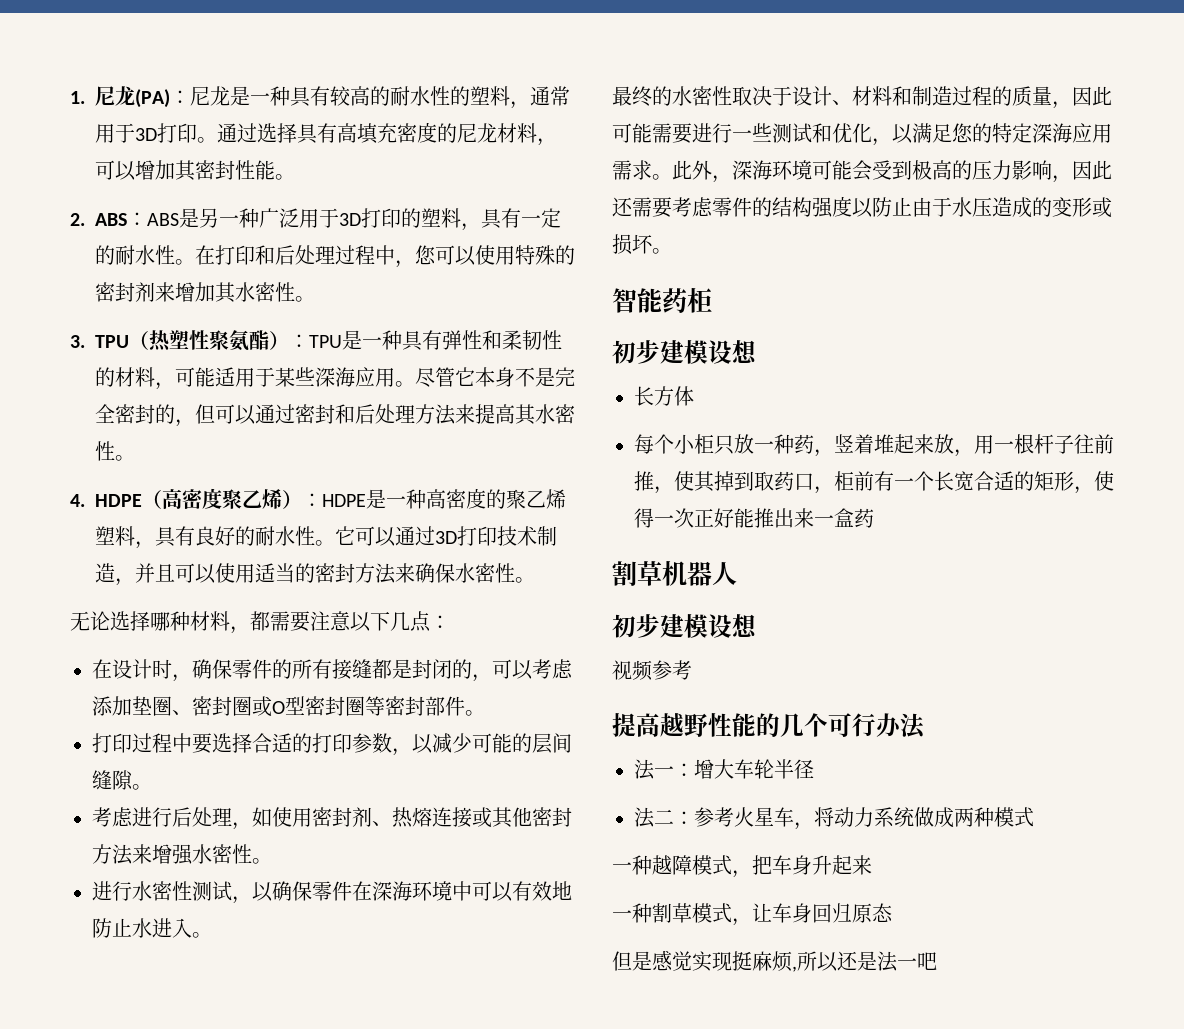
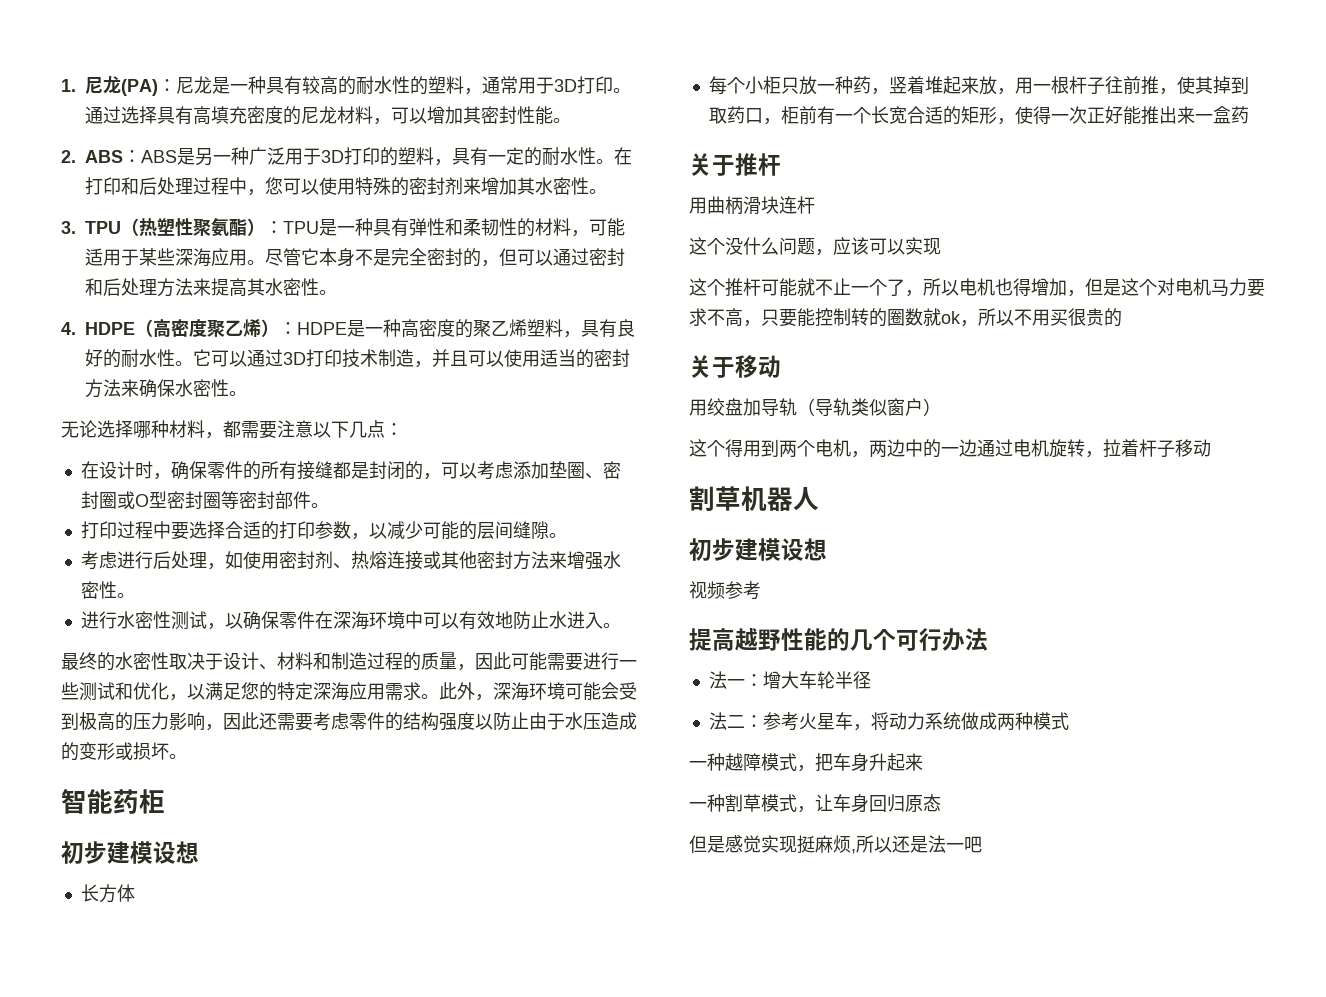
+ 关于推杆
+ 用曲柄滑块连杆
+ 这个没什么问题，应该可以实现
+ 这个推杆可能就不止一个了，所以电机也得增加，但是这个对电机马力要求不高，只要能控制转的圈数就ok，所以不用买很贵的
+ 关于移动
+ 用绞盘加导轨（导轨类似窗户）
+ 这个得用到两个电机，两边中的一边通过电机旋转，拉着杆子移动

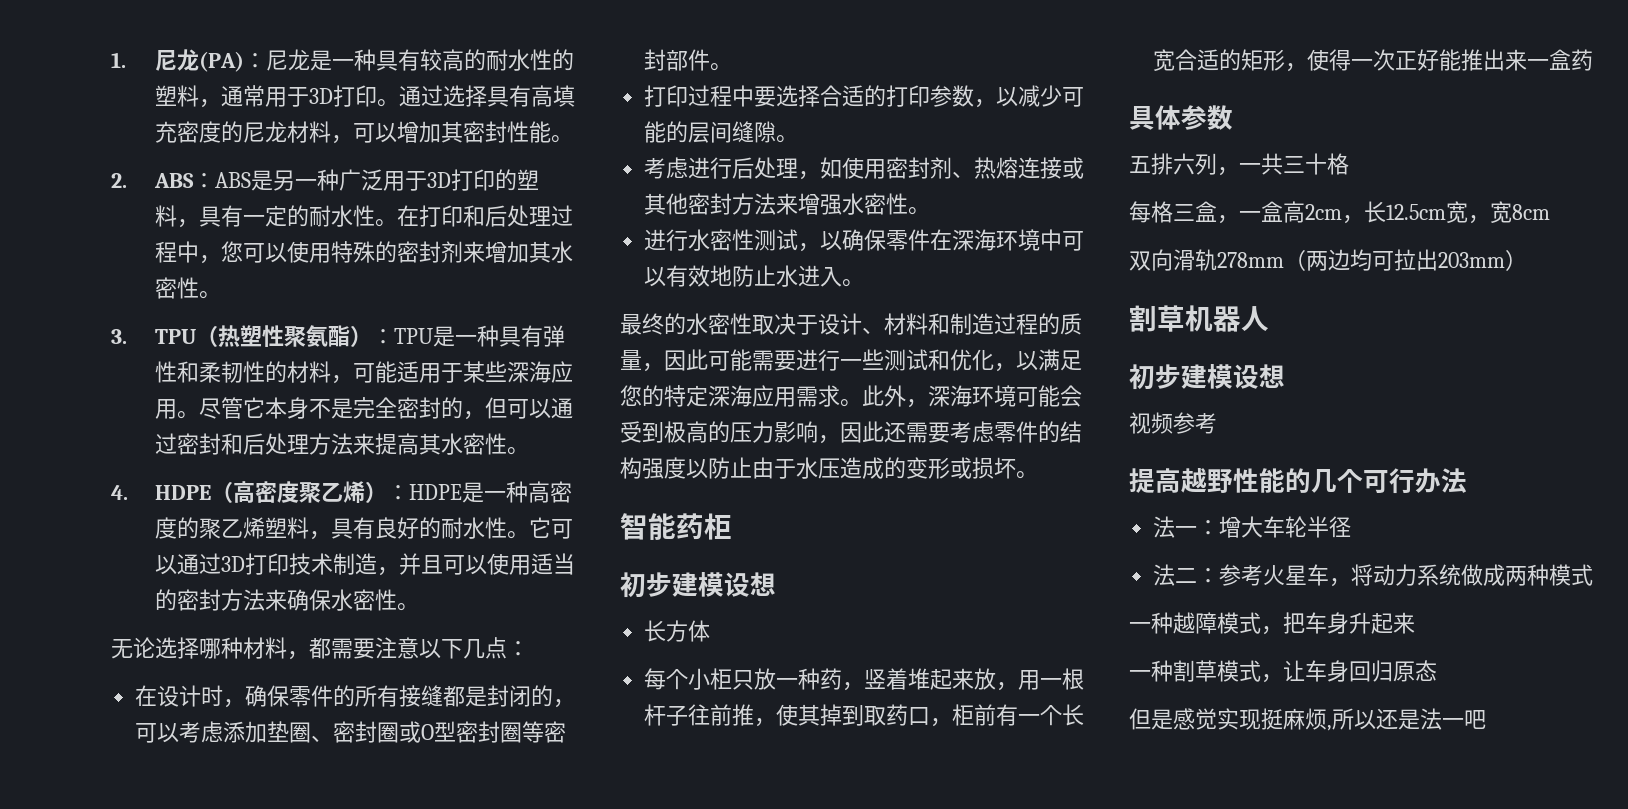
- 关于推杆
- 用曲柄滑块连杆
- 这个没什么问题，应该可以实现
- 这个推杆可能就不止一个了，所以电机也得增加，但是这个对电机马力要求不高，只要能控制转的圈数就ok，所以不用买很贵的
- 关于移动
- 用绞盘加导轨（导轨类似窗户）
- 这个得用到两个电机，两边中的一边通过电机旋转，拉着杆子移动
+ 具体参数
+ 五排六列，一共三十格
+ 每格三盒，一盒高2cm，长12.5cm宽，宽8cm
+ 双向滑轨278mm（两边均可拉出203mm）

